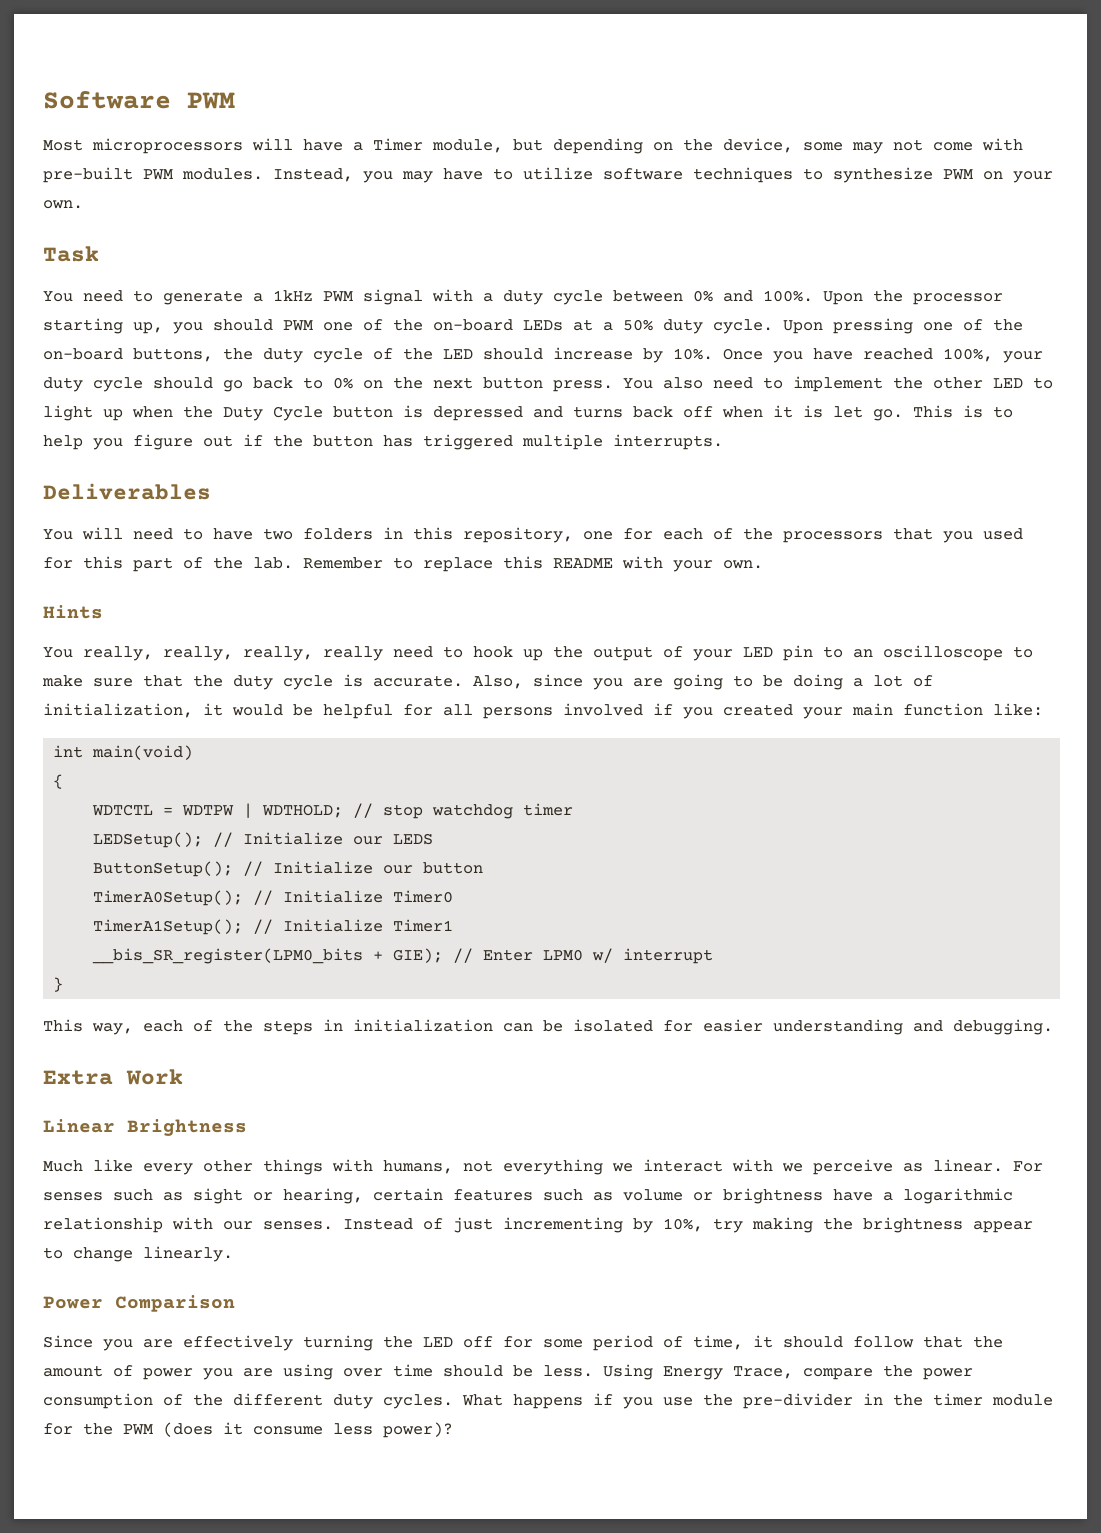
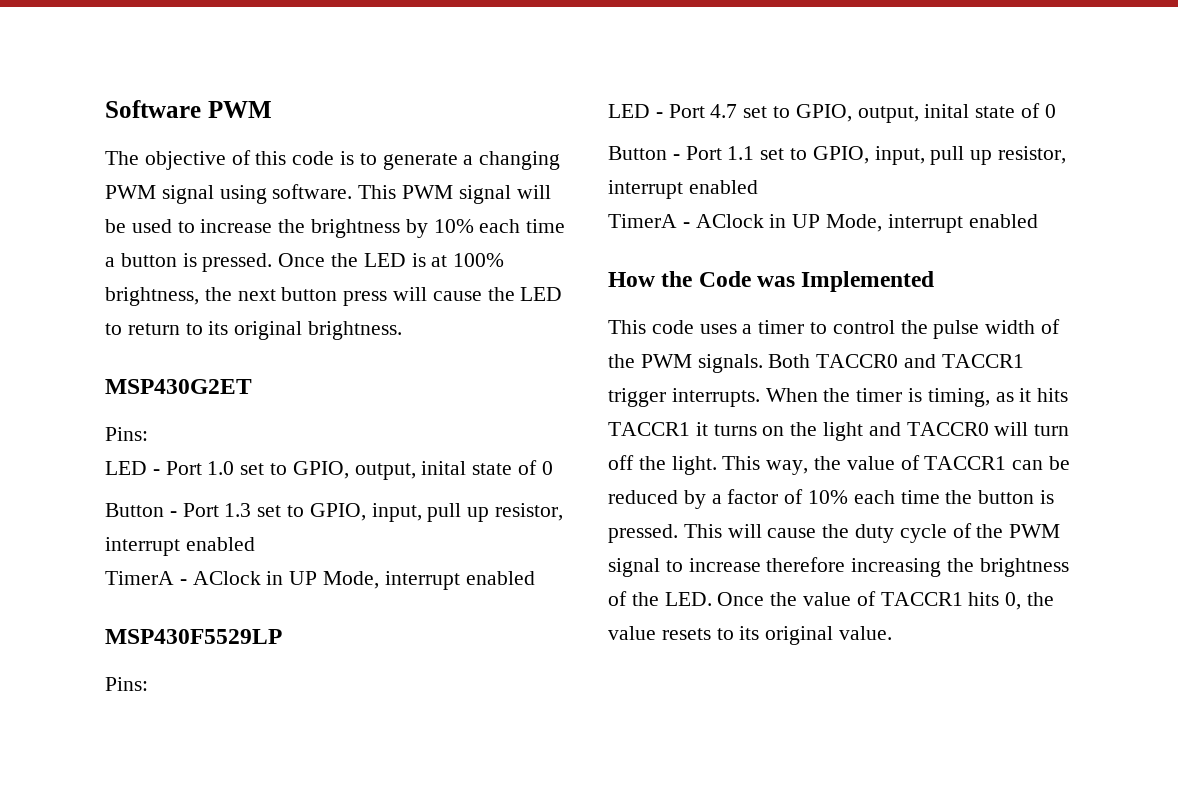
- Most microprocessors will have a Timer module, but depending on the device, some may not come with pre-built PWM modules. Instead, you may have to utilize software techniques to synthesize PWM on your own.
- Task
- You need to generate a 1kHz PWM signal with a duty cycle between 0% and 100%. Upon the processor starting up, you should PWM one of the on-board LEDs at a 50% duty cycle. Upon pressing one of the on-board buttons, the duty cycle of the LED should increase by 10%. Once you have reached 100%, your duty cycle should go back to 0% on the next button press. You also need to implement the other LED to light up when the Duty Cycle button is depressed and turns back off when it is let go. This is to help you figure out if the button has triggered multiple interrupts.
- Deliverables
- You will need to have two folders in this repository, one for each of the processors that you used for this part of the lab. Remember to replace this README with your own.
- Hints
- You really, really, really, really need to hook up the output of your LED pin to an oscilloscope to make sure that the duty cycle is accurate. Also, since you are going to be doing a lot of initialization, it would be helpful for all persons involved if you created your main function like:
- int main(void)
- {
- WDTCTL = WDTPW | WDTHOLD; // stop watchdog timer
- LEDSetup(); // Initialize our LEDS
- ButtonSetup(); // Initialize our button
- TimerA0Setup(); // Initialize Timer0
- TimerA1Setup(); // Initialize Timer1
- __bis_SR_register(LPM0_bits + GIE); // Enter LPM0 w/ interrupt
- }
- This way, each of the steps in initialization can be isolated for easier understanding and debugging.
- Extra Work
- Linear Brightness
- Much like every other things with humans, not everything we interact with we perceive as linear. For senses such as sight or hearing, certain features such as volume or brightness have a logarithmic relationship with our senses. Instead of just incrementing by 10%, try making the brightness appear to change linearly.
- Power Comparison
- Since you are effectively turning the LED off for some period of time, it should follow that the amount of power you are using over time should be less. Using Energy Trace, compare the power consumption of the different duty cycles. What happens if you use the pre-divider in the timer module for the PWM (does it consume less power)?
+ The objective of this code is to generate a changing PWM signal using software. This PWM signal will be used to increase the brightness by 10% each time a button is pressed. Once the LED is at 100% brightness, the next button press will cause the LED to return to its original brightness.
+ MSP430G2ET
+ Pins:
+ LED - Port 1.0 set to GPIO, output, inital state of 0
+ Button - Port 1.3 set to GPIO, input, pull up resistor, interrupt enabled
+ TimerA - AClock in UP Mode, interrupt enabled
+ MSP430F5529LP
+ Pins:
+ LED - Port 4.7 set to GPIO, output, inital state of 0
+ Button - Port 1.1 set to GPIO, input, pull up resistor, interrupt enabled
+ TimerA - AClock in UP Mode, interrupt enabled
+ How the Code was Implemented
+ This code uses a timer to control the pulse width of the PWM signals. Both TACCR0 and TACCR1 trigger interrupts. When the timer is timing, as it hits TACCR1 it turns on the light and TACCR0 will turn off the light. This way, the value of TACCR1 can be reduced by a factor of 10% each time the button is pressed. This will cause the duty cycle of the PWM signal to increase therefore increasing the brightness of the LED. Once the value of TACCR1 hits 0, the value resets to its original value.

